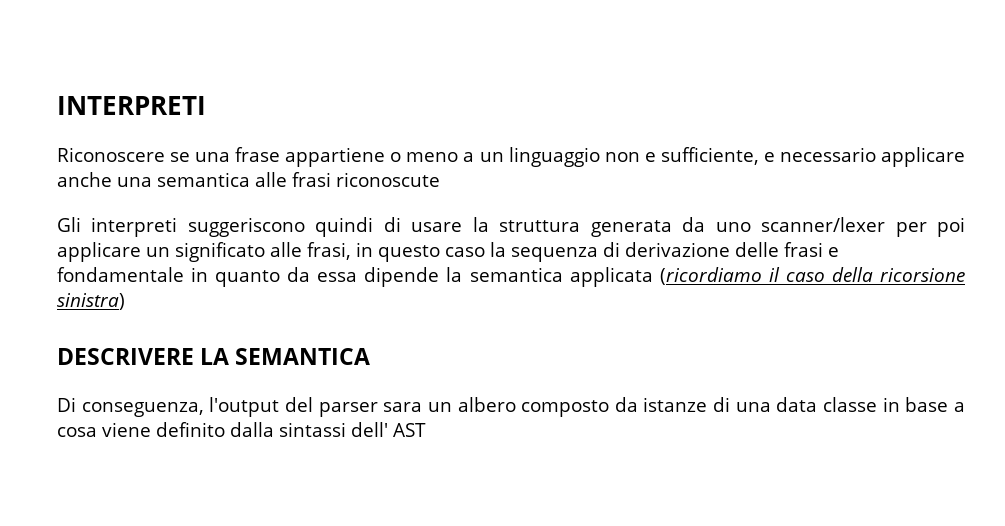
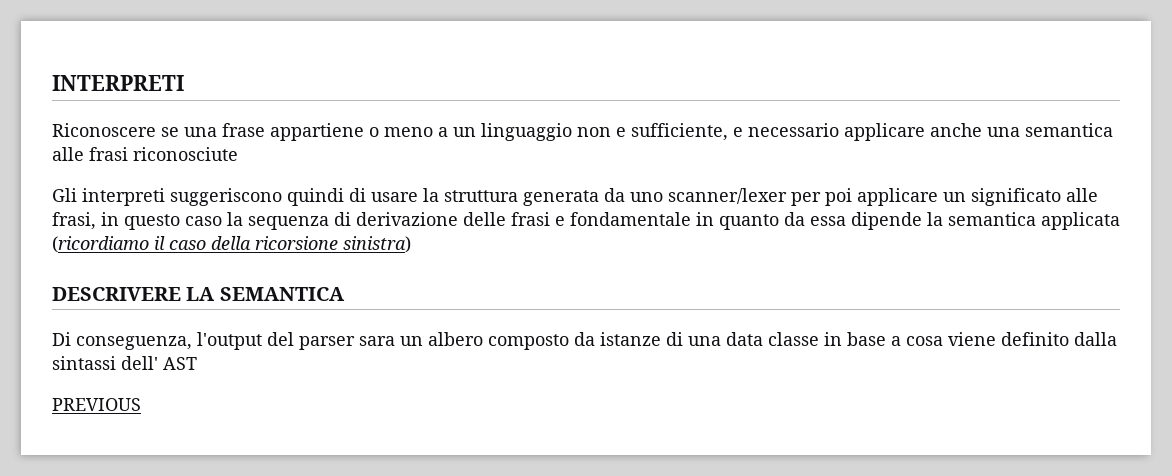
- Riconoscere se una frase appartiene o meno a un linguaggio non e sufficiente, e necessario applicare anche una semantica alle frasi riconoscute
+ Riconoscere se una frase appartiene o meno a un linguaggio non e sufficiente, e necessario applicare anche una semantica alle frasi riconosciute
+ PREVIOUS

